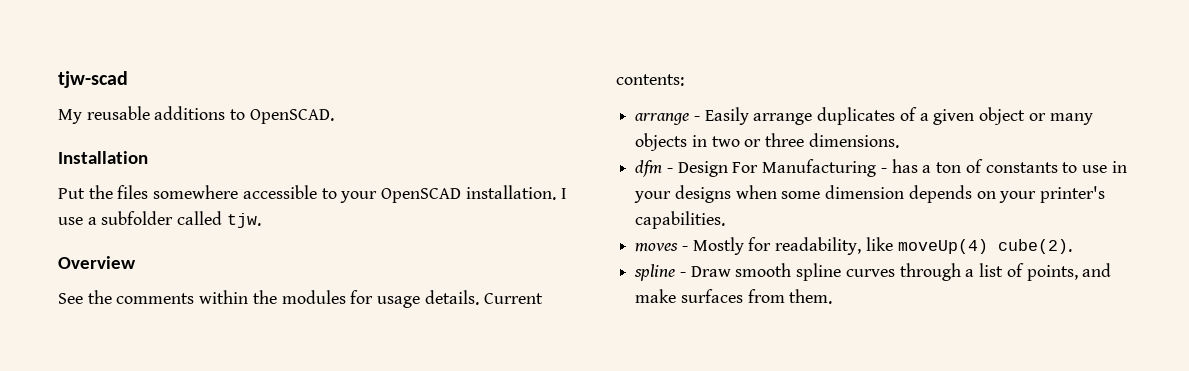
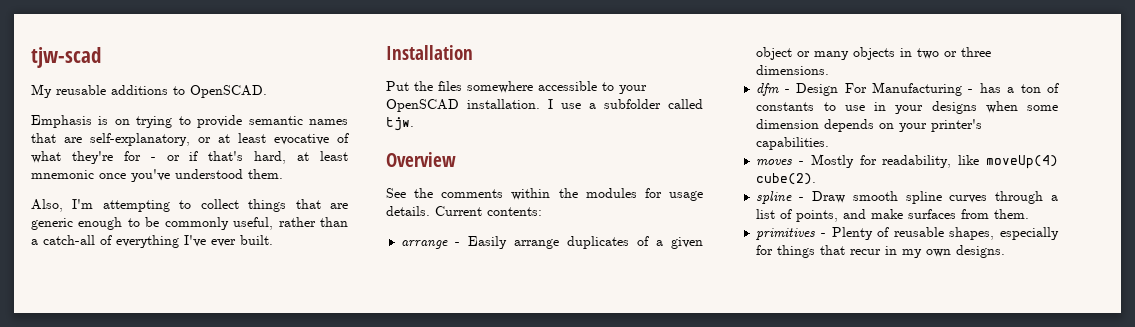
+ Emphasis is on trying to provide semantic names that are self-explanatory, or at least evocative of what they're for - or if that's hard, at least mnemonic once you've understood them.
+ Also, I'm attempting to collect things that are generic enough to be commonly useful, rather than a catch-all of everything I've ever built.
+ primitives - Plenty of reusable shapes, especially for things that recur in my own designs.

